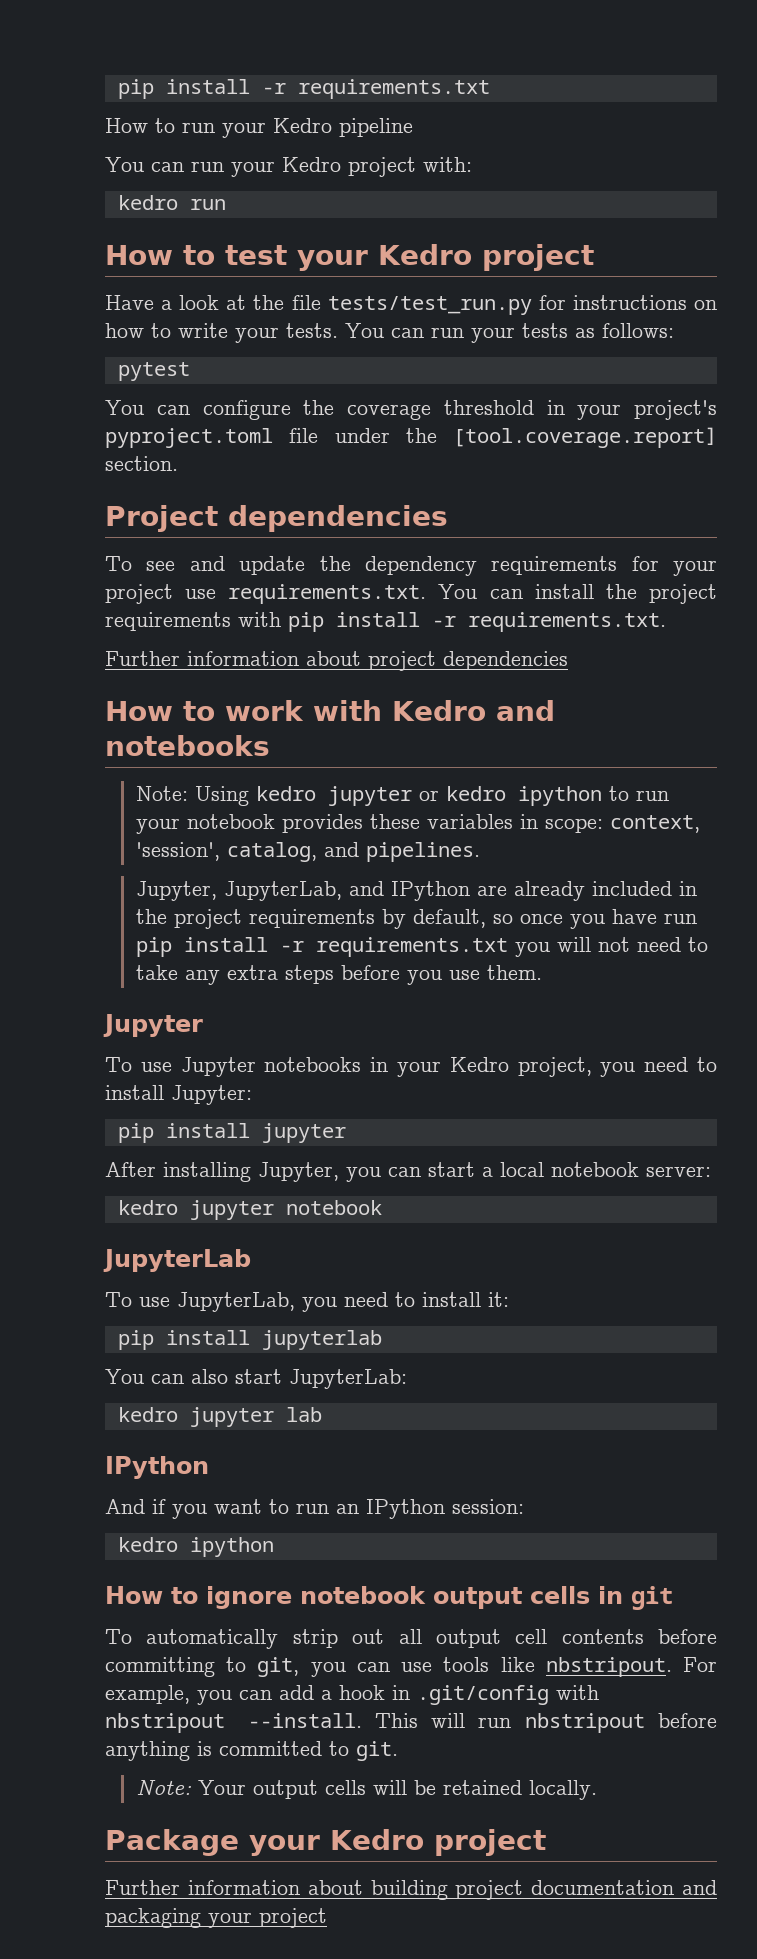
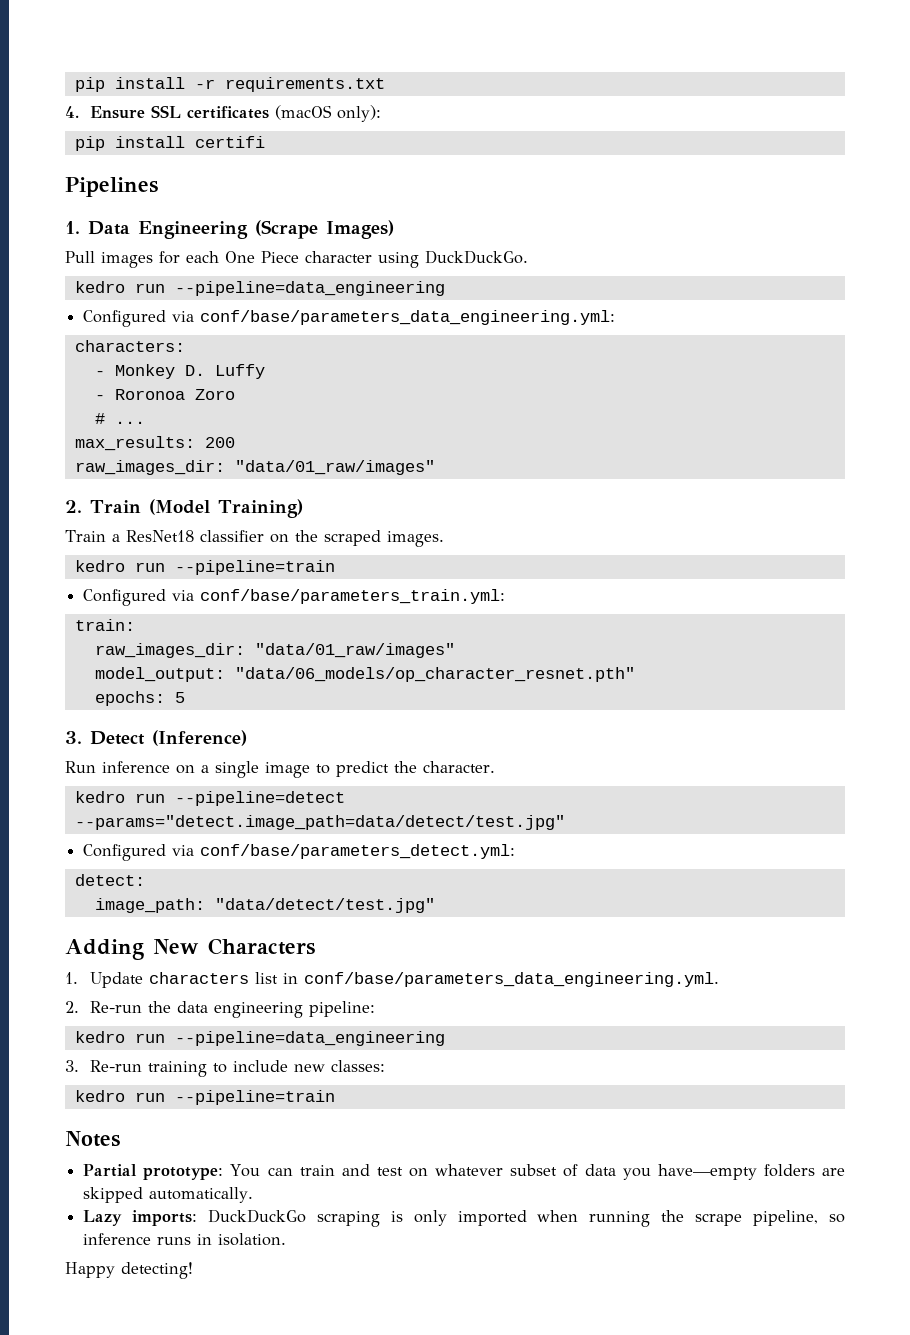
- How to run your Kedro pipeline
- You can run your Kedro project with:
- kedro run
- How to test your Kedro project
- Have a look at the file tests/test_run.py for instructions on how to write your tests. You can run your tests as follows:
- pytest
- You can configure the coverage threshold in your project's pyproject.toml file under the [tool.coverage.report] section.
- Project dependencies
- To see and update the dependency requirements for your project use requirements.txt. You can install the project requirements with pip install -r requirements.txt.
- Further information about project dependencies
- How to work with Kedro and notebooks
- Note: Using kedro jupyter or kedro ipython to run your notebook provides these variables in scope: context, 'session', catalog, and pipelines.
- Jupyter, JupyterLab, and IPython are already included in the project requirements by default, so once you have run pip install -r requirements.txt you will not need to take any extra steps before you use them.
- Jupyter
- To use Jupyter notebooks in your Kedro project, you need to install Jupyter:
- pip install jupyter
- After installing Jupyter, you can start a local notebook server:
- kedro jupyter notebook
- JupyterLab
- To use JupyterLab, you need to install it:
- pip install jupyterlab
- You can also start JupyterLab:
- kedro jupyter lab
- IPython
- And if you want to run an IPython session:
- kedro ipython
- How to ignore notebook output cells in git
- To automatically strip out all output cell contents before committing to git, you can use tools like nbstripout. For example, you can add a hook in .git/config with nbstripout --install. This will run nbstripout before anything is committed to git.
- Note: Your output cells will be retained locally.
- Package your Kedro project
- Further information about building project documentation and packaging your project
+ 4. Ensure SSL certificates (macOS only):
+ pip install certifi
+ Pipelines
+ 1. Data Engineering (Scrape Images)
+ Pull images for each One Piece character using DuckDuckGo.
+ kedro run --pipeline=data_engineering
+ Configured via conf/base/parameters_data_engineering.yml:
+ characters:
+ - Monkey D. Luffy
+ - Roronoa Zoro
+ # ...
+ max_results: 200
+ raw_images_dir: "data/01_raw/images"
+ 2. Train (Model Training)
+ Train a ResNet18 classifier on the scraped images.
+ kedro run --pipeline=train
+ Configured via conf/base/parameters_train.yml:
+ train:
+ raw_images_dir: "data/01_raw/images"
+ model_output: "data/06_models/op_character_resnet.pth"
+ epochs: 5
+ 3. Detect (Inference)
+ Run inference on a single image to predict the character.
+ kedro run --pipeline=detect --params="detect.image_path=data/detect/test.jpg"
+ Configured via conf/base/parameters_detect.yml:
+ detect:
+ image_path: "data/detect/test.jpg"
+ Adding New Characters
+ 1. Update characters list in conf/base/parameters_data_engineering.yml.
+ 2. Re-run the data engineering pipeline:
+ kedro run --pipeline=data_engineering
+ 3. Re-run training to include new classes:
+ kedro run --pipeline=train
+ Notes
+ Partial prototype: You can train and test on whatever subset of data you have—empty folders are skipped automatically.
+ Lazy imports: DuckDuckGo scraping is only imported when running the scrape pipeline, so inference runs in isolation.
+ Happy detecting!

